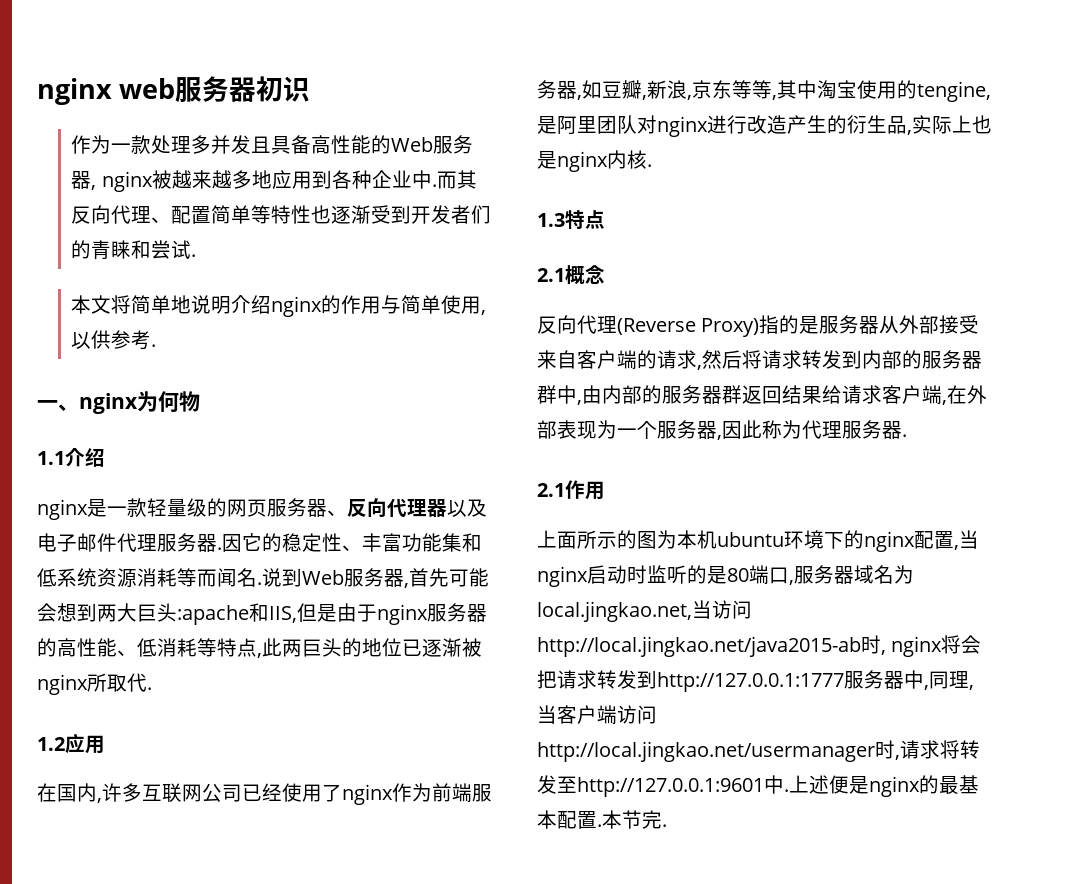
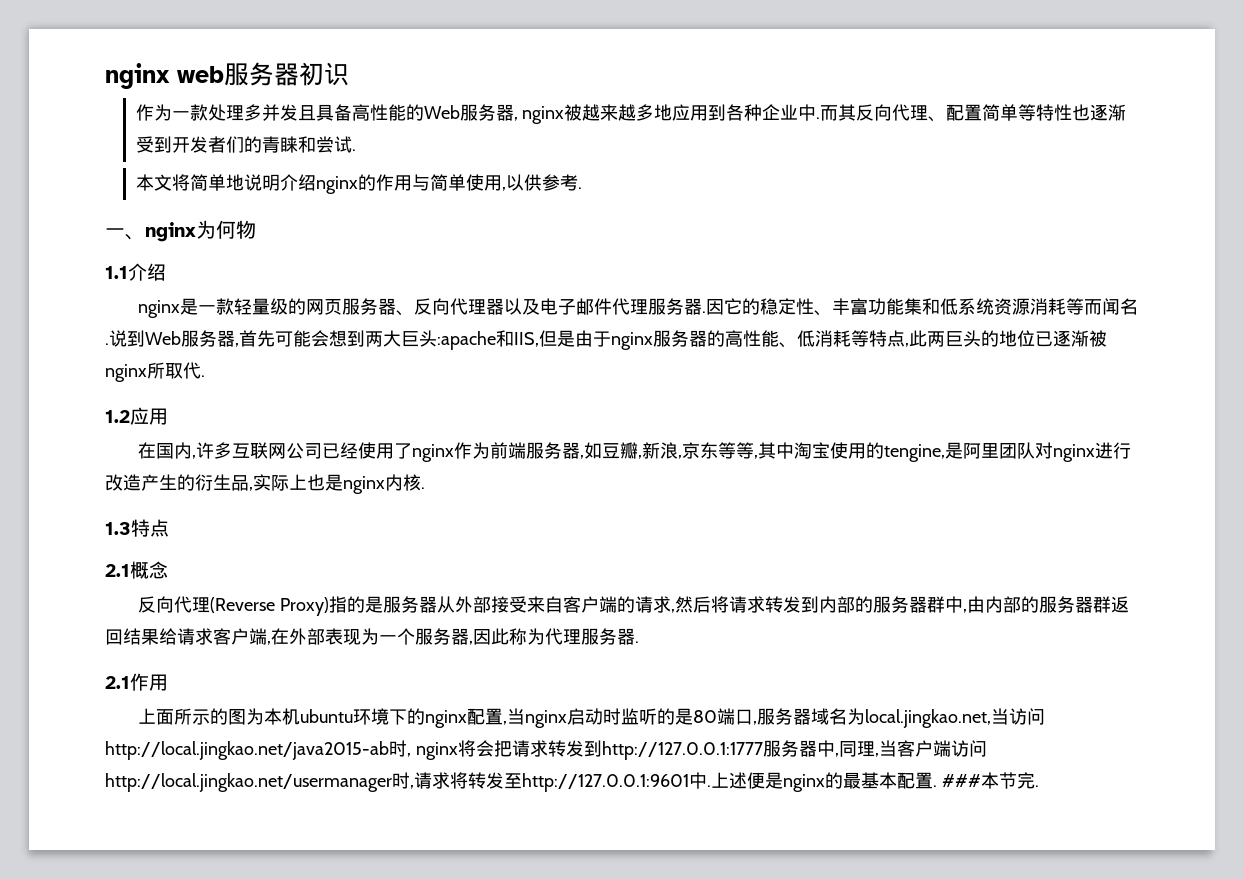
- 本节完.
+ ###本节完.

